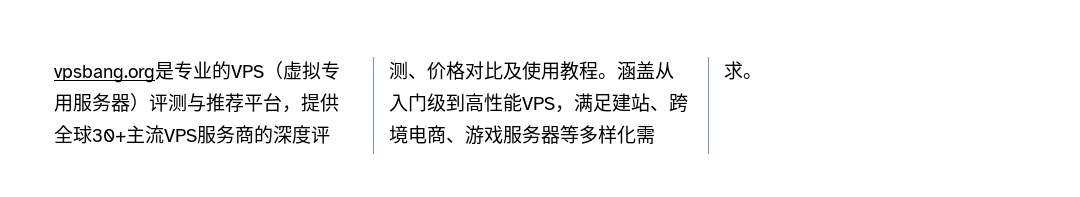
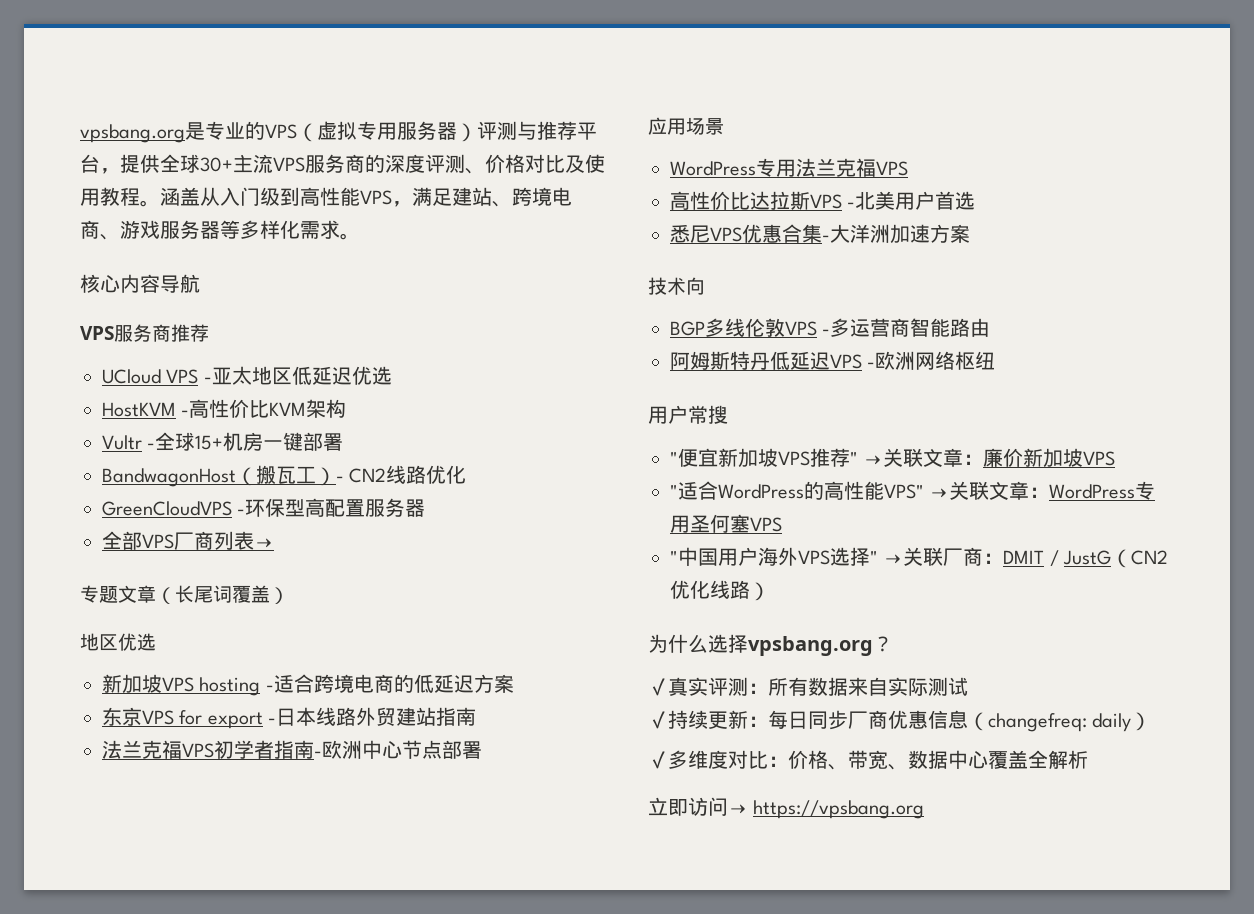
+ 核心内容导航
+ VPS服务商推荐
+ UCloud VPS -亚太地区低延迟优选
+ HostKVM -高性价比KVM架构
+ Vultr -全球15+机房一键部署
+ BandwagonHost（搬瓦工）- CN2线路优化
+ GreenCloudVPS -环保型高配置服务器
+ 全部VPS厂商列表→
+ 专题文章（长尾词覆盖）
+ 地区优选
+ 新加坡VPS hosting -适合跨境电商的低延迟方案
+ 东京VPS for export -日本线路外贸建站指南
+ 法兰克福VPS初学者指南-欧洲中心节点部署
+ 应用场景
+ WordPress专用法兰克福VPS
+ 高性价比达拉斯VPS -北美用户首选
+ 悉尼VPS优惠合集-大洋洲加速方案
+ 技术向
+ BGP多线伦敦VPS -多运营商智能路由
+ 阿姆斯特丹低延迟VPS -欧洲网络枢纽
+ 用户常搜
+ "便宜新加坡VPS推荐" →关联文章：廉价新加坡VPS
+ "适合WordPress的高性能VPS" →关联文章：WordPress专用圣何塞VPS
+ "中国用户海外VPS选择" →关联厂商：DMIT / JustG（CN2优化线路）
+ 为什么选择vpsbang.org？
+ ✓真实评测：所有数据来自实际测试
+ ✓持续更新：每日同步厂商优惠信息（changefreq: daily）
+ ✓多维度对比：价格、带宽、数据中心覆盖全解析
+ 立即访问→ https://vpsbang.org

